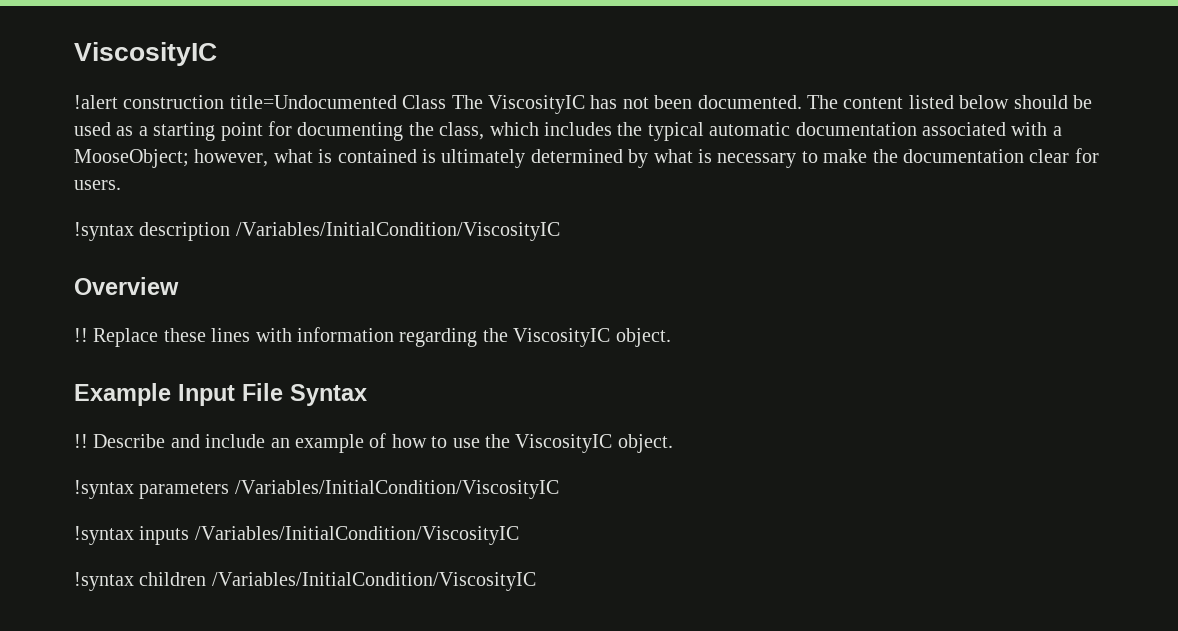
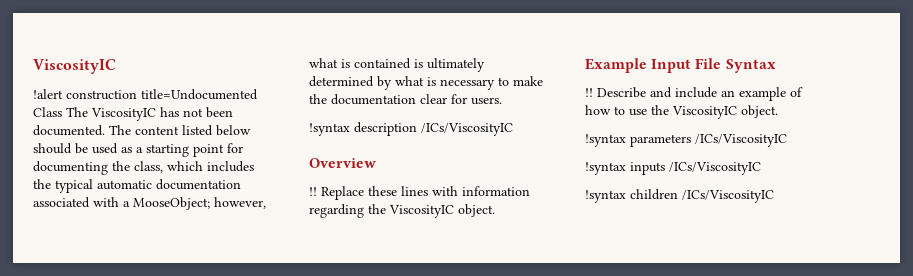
- !syntax description /Variables/InitialCondition/ViscosityIC
+ !syntax description /ICs/ViscosityIC
- !syntax parameters /Variables/InitialCondition/ViscosityIC
+ !syntax parameters /ICs/ViscosityIC
- !syntax inputs /Variables/InitialCondition/ViscosityIC
+ !syntax inputs /ICs/ViscosityIC
- !syntax children /Variables/InitialCondition/ViscosityIC
+ !syntax children /ICs/ViscosityIC

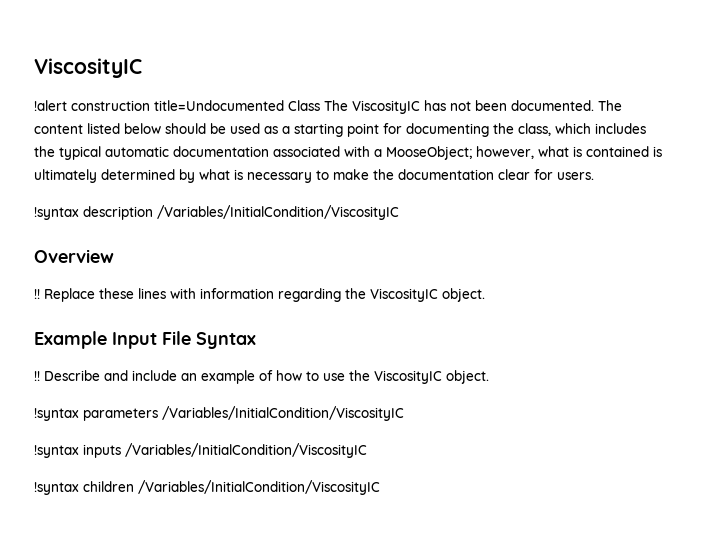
- !syntax description /ICs/ViscosityIC
+ !syntax description /Variables/InitialCondition/ViscosityIC
- !syntax parameters /ICs/ViscosityIC
+ !syntax parameters /Variables/InitialCondition/ViscosityIC
- !syntax inputs /ICs/ViscosityIC
+ !syntax inputs /Variables/InitialCondition/ViscosityIC
- !syntax children /ICs/ViscosityIC
+ !syntax children /Variables/InitialCondition/ViscosityIC

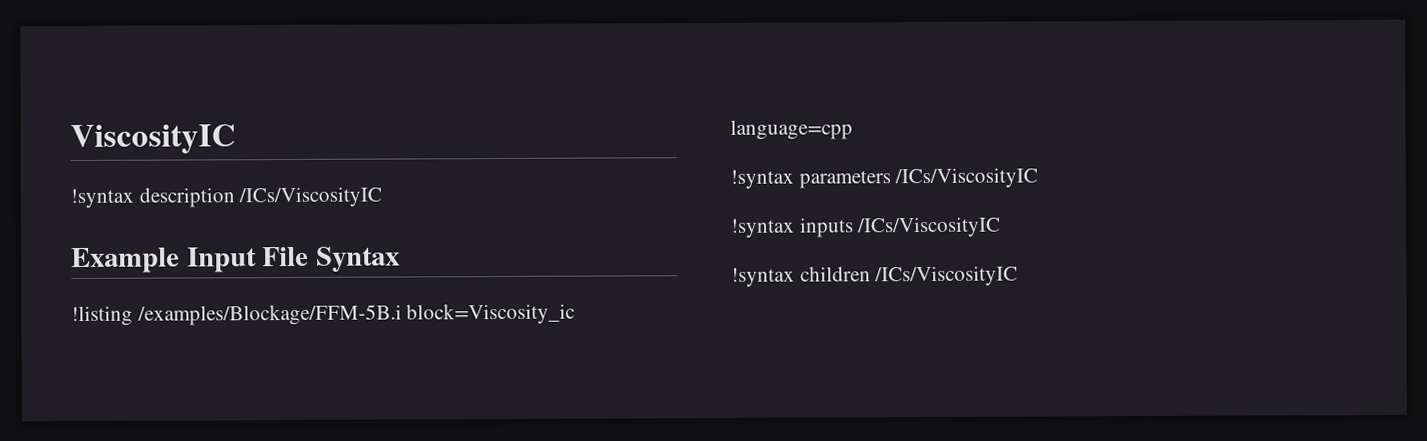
- !alert construction title=Undocumented Class The ViscosityIC has not been documented. The content listed below should be used as a starting point for documenting the class, which includes the typical automatic documentation associated with a MooseObject; however, what is contained is ultimately determined by what is necessary to make the documentation clear for users.
- !syntax description /Variables/InitialCondition/ViscosityIC
- Overview
- !! Replace these lines with information regarding the ViscosityIC object.
+ !syntax description /ICs/ViscosityIC
  Example Input File Syntax
- !! Describe and include an example of how to use the ViscosityIC object.
+ !listing /examples/Blockage/FFM-5B.i block=Viscosity_ic language=cpp
- !syntax parameters /Variables/InitialCondition/ViscosityIC
+ !syntax parameters /ICs/ViscosityIC
- !syntax inputs /Variables/InitialCondition/ViscosityIC
+ !syntax inputs /ICs/ViscosityIC
- !syntax children /Variables/InitialCondition/ViscosityIC
+ !syntax children /ICs/ViscosityIC

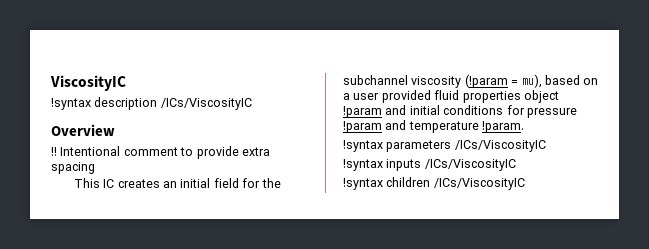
- Example Input File Syntax
- !listing /examples/Blockage/FFM-5B.i block=Viscosity_ic language=cpp
+ Overview
+ !! Intentional comment to provide extra spacing
+ This IC creates an initial field for the subchannel viscosity (!param = mu), based on a user provided fluid properties object !param and initial conditions for pressure !param and temperature !param.

